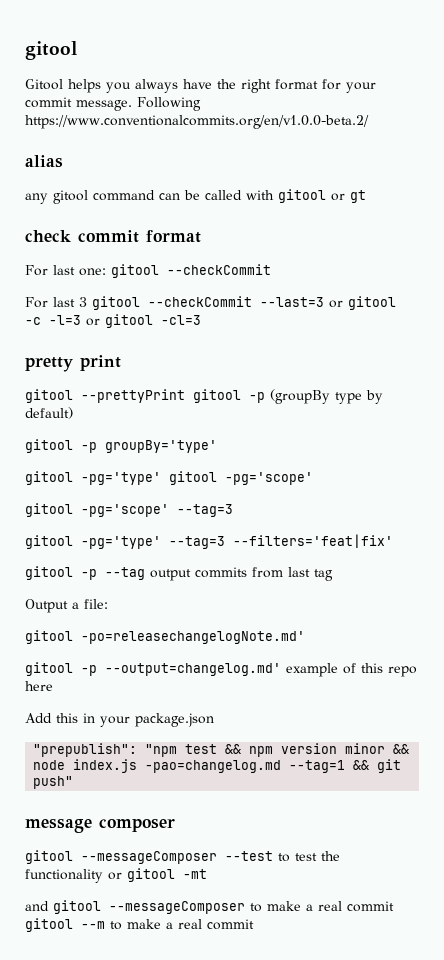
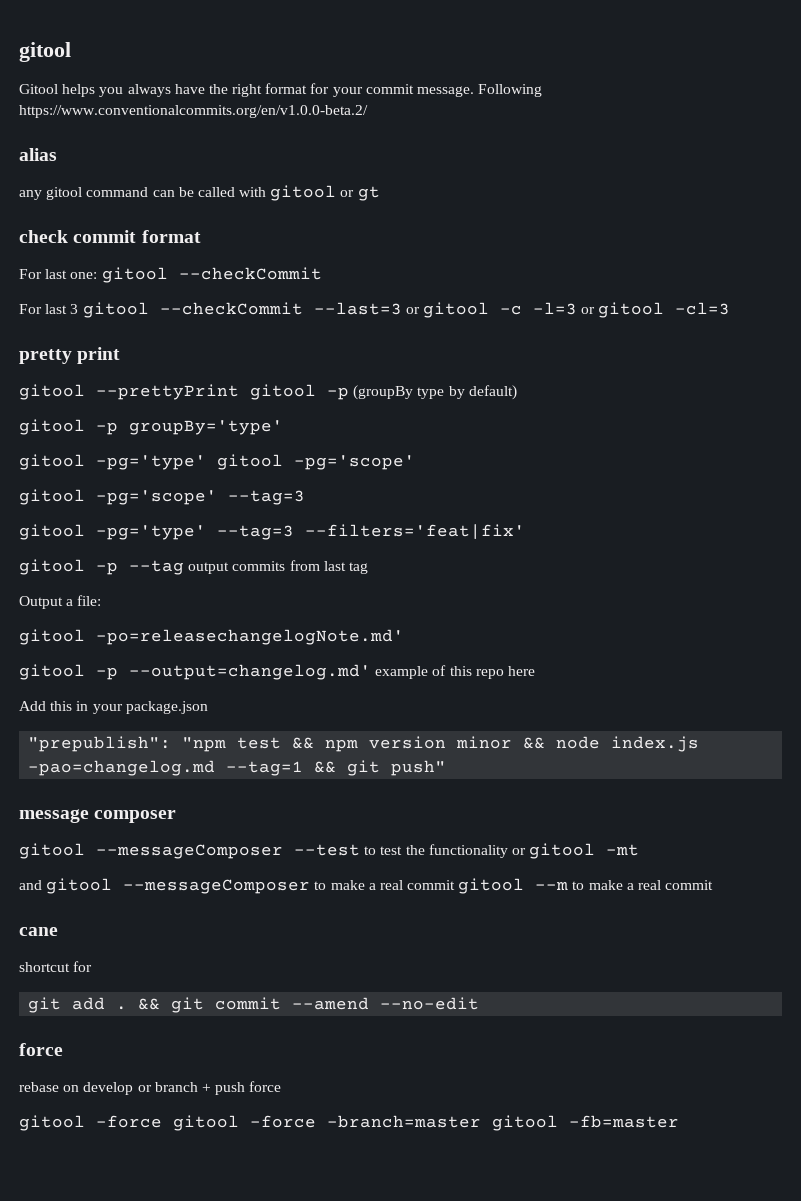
+ cane
+ shortcut for
+ git add . && git commit --amend --no-edit
+ force
+ rebase on develop or branch + push force
+ gitool -force gitool -force -branch=master gitool -fb=master

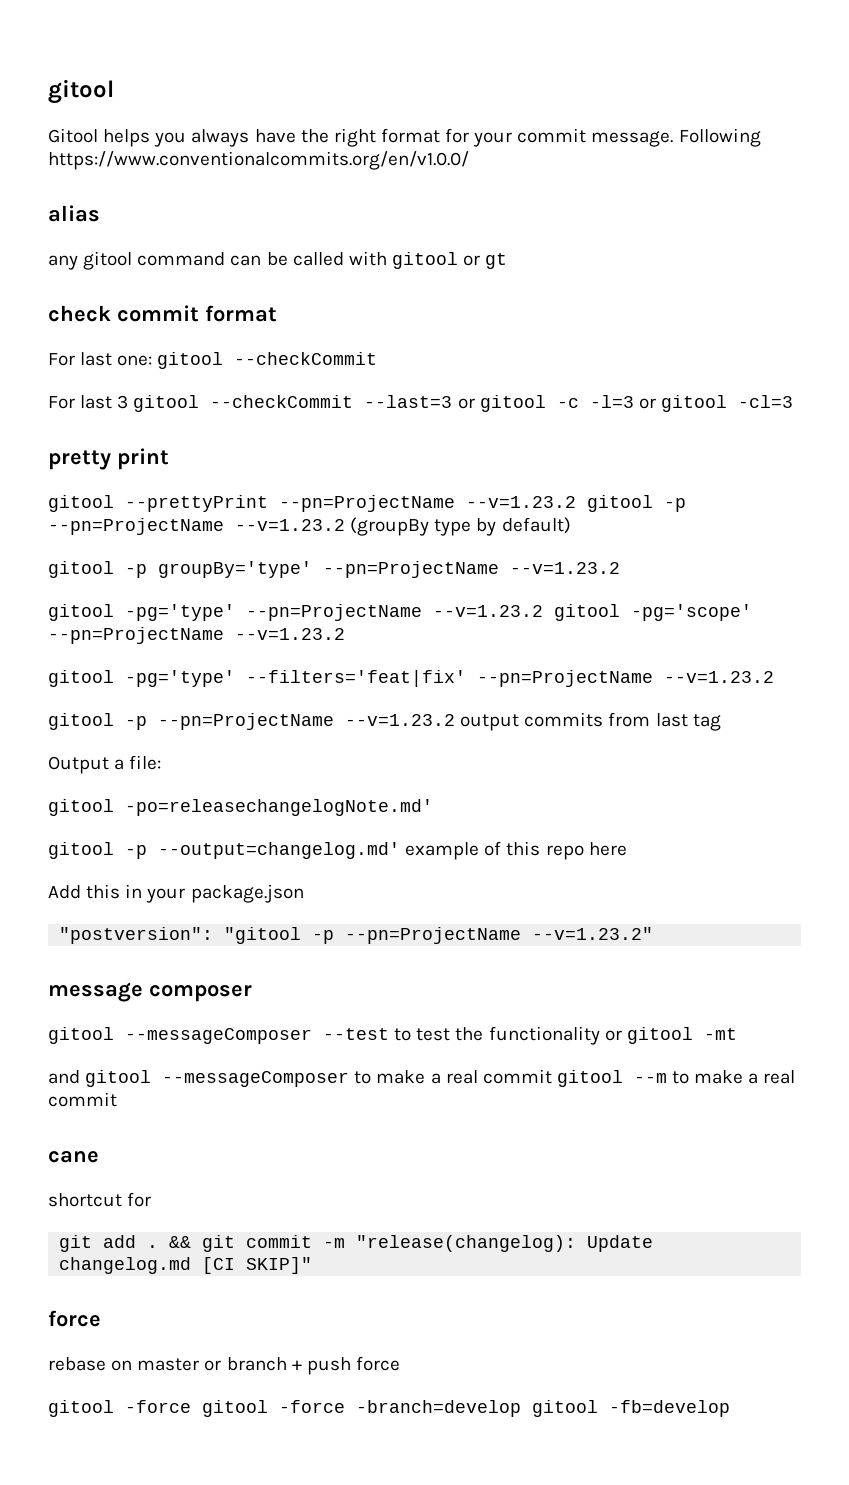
- Following https://www.conventionalcommits.org/en/v1.0.0-beta.2/
+ Following https://www.conventionalcommits.org/en/v1.0.0/
- gitool --prettyPrint gitool -p (groupBy type by default)
+ gitool --prettyPrint --pn=ProjectName --v=1.23.2 gitool -p --pn=ProjectName --v=1.23.2 (groupBy type by default)
- gitool -p groupBy='type'
- gitool -pg='type' gitool -pg='scope'
- gitool -pg='scope' --tag=3
- gitool -pg='type' --tag=3 --filters='feat|fix'
- gitool -p --tag output commits from last tag
+ gitool -p groupBy='type' --pn=ProjectName --v=1.23.2
+ gitool -pg='type' --pn=ProjectName --v=1.23.2 gitool -pg='scope' --pn=ProjectName --v=1.23.2
+ gitool -pg='type' --filters='feat|fix' --pn=ProjectName --v=1.23.2
+ gitool -p --pn=ProjectName --v=1.23.2 output commits from last tag
- "prepublish": "npm test && npm version minor && node index.js -pao=changelog.md --tag=1 && git push"
+ "postversion": "gitool -p --pn=ProjectName --v=1.23.2"
- && git commit --amend --no-edit
+ && git commit -m "release(changelog): Update changelog.md [CI SKIP]"
- rebase on develop or branch + push force
+ rebase on master or branch + push force
- gitool -force gitool -force -branch=master gitool -fb=master
+ gitool -force gitool -force -branch=develop gitool -fb=develop

